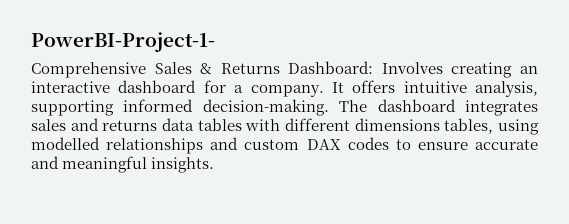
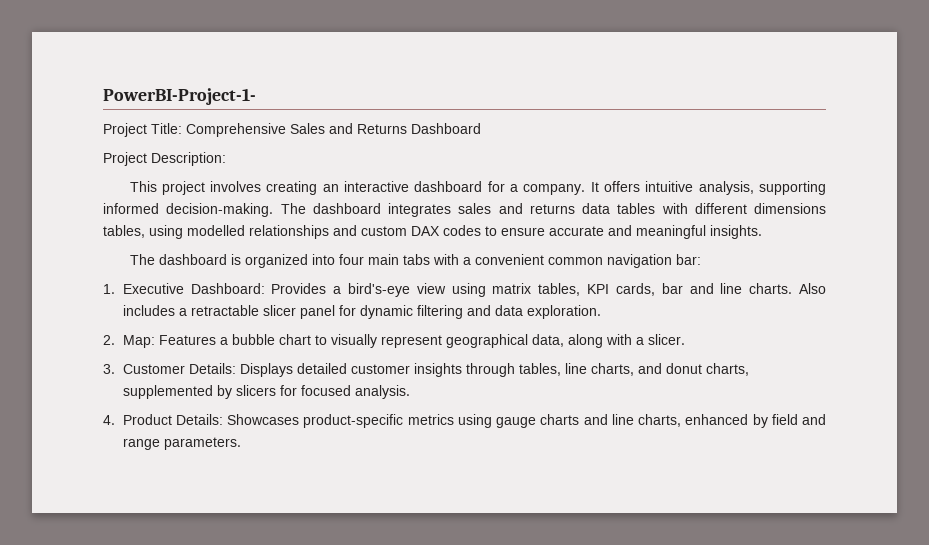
- Comprehensive Sales & Returns Dashboard: Involves creating an interactive dashboard for a company.
+ Project Title: Comprehensive Sales and Returns Dashboard
+ Project Description:
+ This project involves creating an interactive dashboard for a company.
+ The dashboard is organized into four main tabs with a convenient common navigation bar:
+ 1. Executive Dashboard: Provides a bird's-eye view using matrix tables, KPI cards, bar and line charts. Also includes a retractable slicer panel for dynamic filtering and data exploration.
+ 2. Map: Features a bubble chart to visually represent geographical data, along with a slicer.
+ 3. Customer Details: Displays detailed customer insights through tables, line charts, and donut charts, supplemented by slicers for focused analysis.
+ 4. Product Details: Showcases product-specific metrics using gauge charts and line charts, enhanced by field and range parameters.

